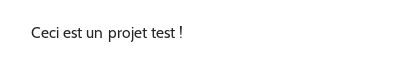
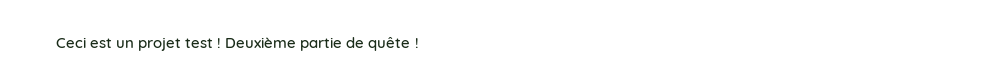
+ Deuxième partie de quête !

